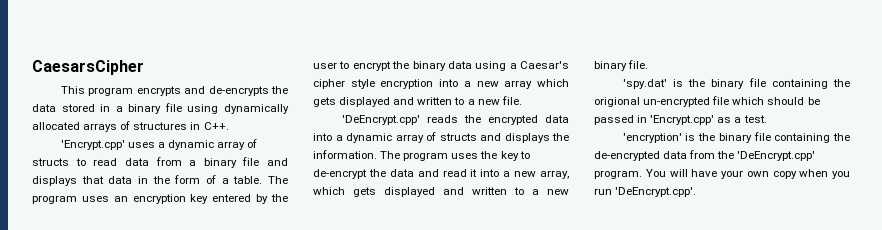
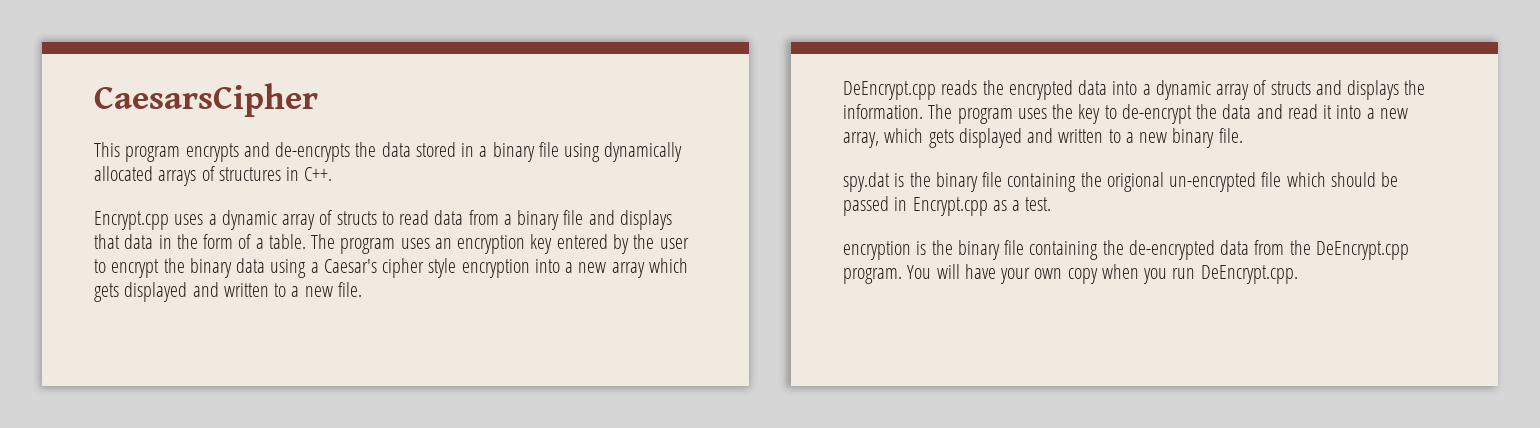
- 'Encrypt.cpp' uses a dynamic array of structs to read data from a binary file and displays that data in the form of a table.
+ Encrypt.cpp uses a dynamic array of structs to read data from a binary file and displays that data in the form of a table.
- 'DeEncrypt.cpp' reads the encrypted data into a dynamic array of structs and displays the information.
+ DeEncrypt.cpp reads the encrypted data into a dynamic array of structs and displays the information.
- 'spy.dat' is the binary file containing the origional un-encrypted file which should be passed in 'Encrypt.cpp' as a test.
+ spy.dat is the binary file containing the origional un-encrypted file which should be passed in Encrypt.cpp as a test.
- 'encryption' is the binary file containing the de-encrypted data from the 'DeEncrypt.cpp' program.
+ encryption is the binary file containing the de-encrypted data from the DeEncrypt.cpp program.
- You will have your own copy when you run 'DeEncrypt.cpp'.
+ You will have your own copy when you run DeEncrypt.cpp.

